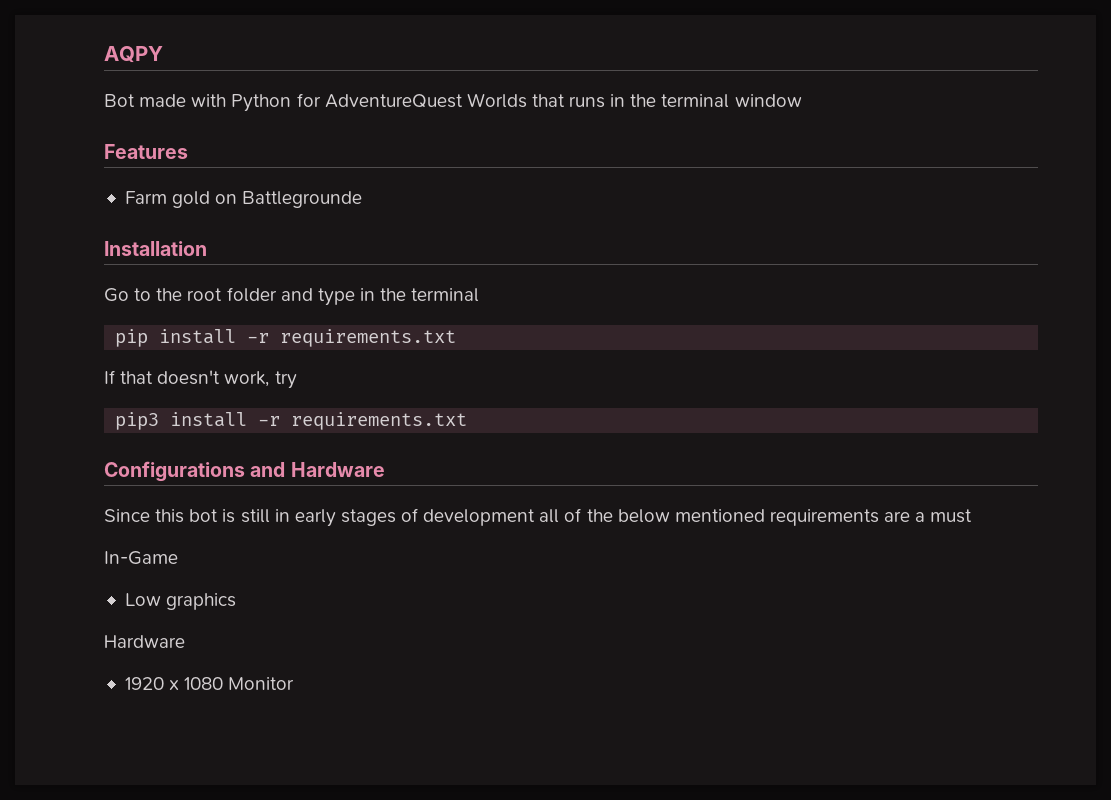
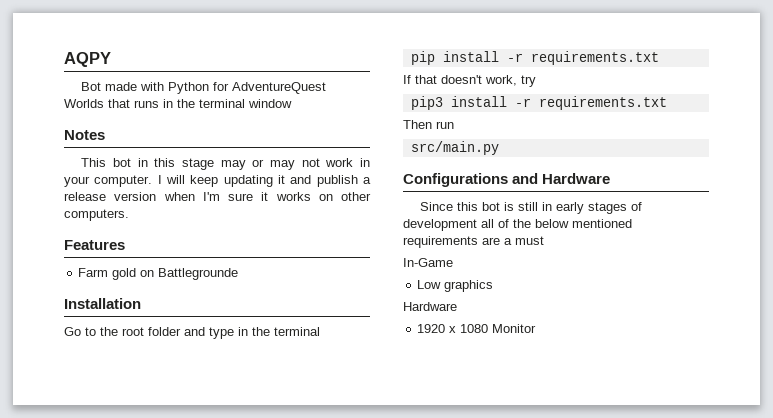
+ Notes
+ This bot in this stage may or may not work in your computer. I will keep updating it and publish a release version when I'm sure it works on other computers.
+ Then run
+ src/main.py

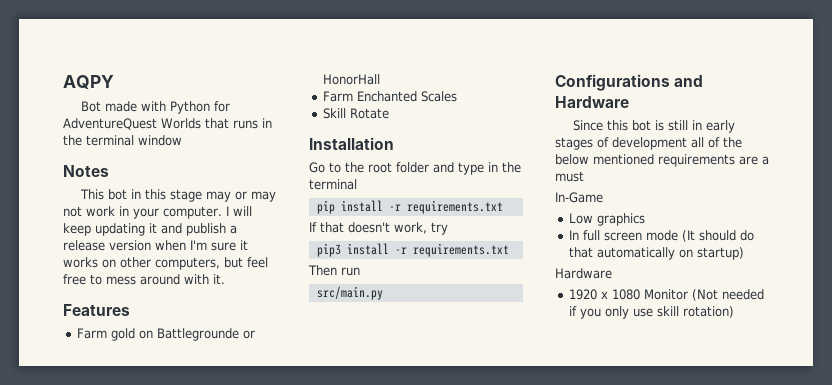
- I will keep updating it and publish a release version when I'm sure it works on other computers.
+ I will keep updating it and publish a release version when I'm sure it works on other computers, but feel free to mess around with it.
- Farm gold on Battlegrounde
+ Farm gold on Battlegrounde or HonorHall
+ Farm Enchanted Scales
+ Skill Rotate
+ In full screen mode (It should do that automatically on startup)
- 1920 x 1080 Monitor
+ 1920 x 1080 Monitor (Not needed if you only use skill rotation)

